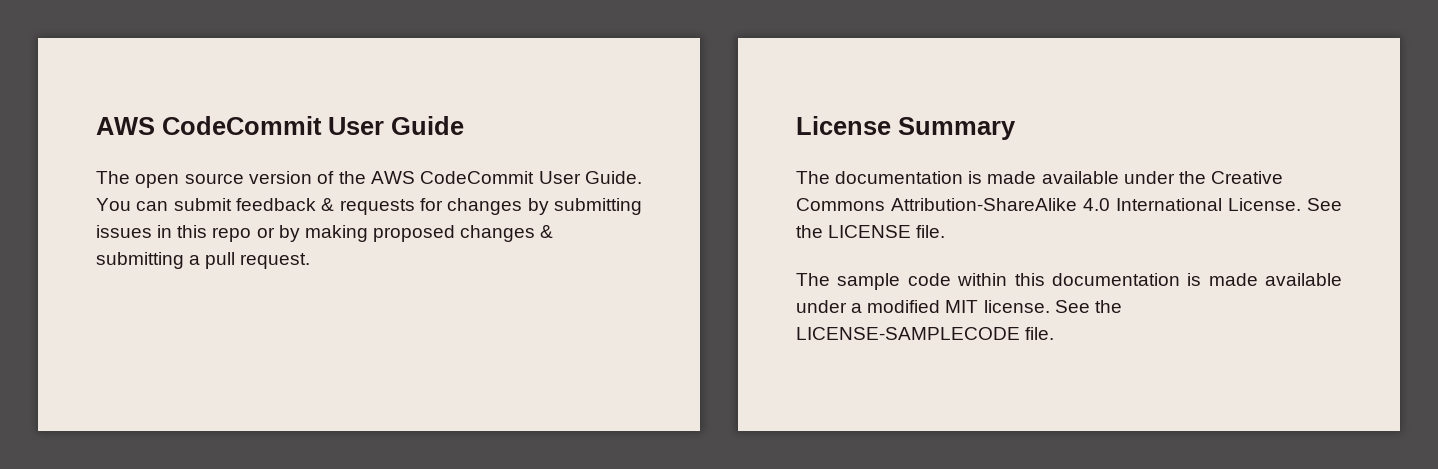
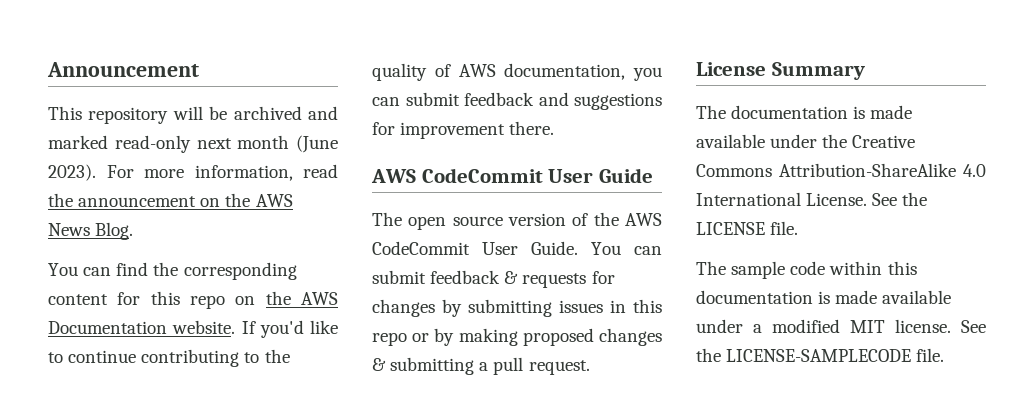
+ Announcement
+ This repository will be archived and marked read-only next month (June 2023). For more information, read the announcement on the AWS News Blog.
+ You can find the corresponding content for this repo on the AWS Documentation website. If you'd like to continue contributing to the quality of AWS documentation, you can submit feedback and suggestions for improvement there.

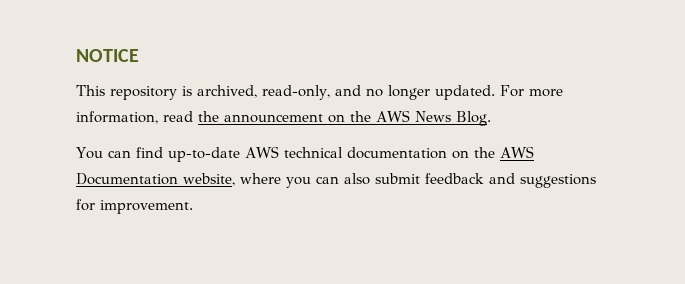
- Announcement
+ NOTICE
- This repository will be archived and marked read-only next month (June 2023).
+ This repository is archived, read-only, and no longer updated.
- You can find the corresponding content for this repo on the AWS Documentation website. If you'd like to continue contributing to the quality of AWS documentation, you can submit feedback and suggestions for improvement there.
- AWS CodeCommit User Guide
- The open source version of the AWS CodeCommit User Guide. You can submit feedback & requests for changes by submitting issues in this repo or by making proposed changes & submitting a pull request.
- License Summary
- The documentation is made available under the Creative Commons Attribution-ShareAlike 4.0 International License. See the LICENSE file.
- The sample code within this documentation is made available under a modified MIT license. See the LICENSE-SAMPLECODE file.
+ You can find up-to-date AWS technical documentation on the AWS Documentation website, where you can also submit feedback and suggestions for improvement.

